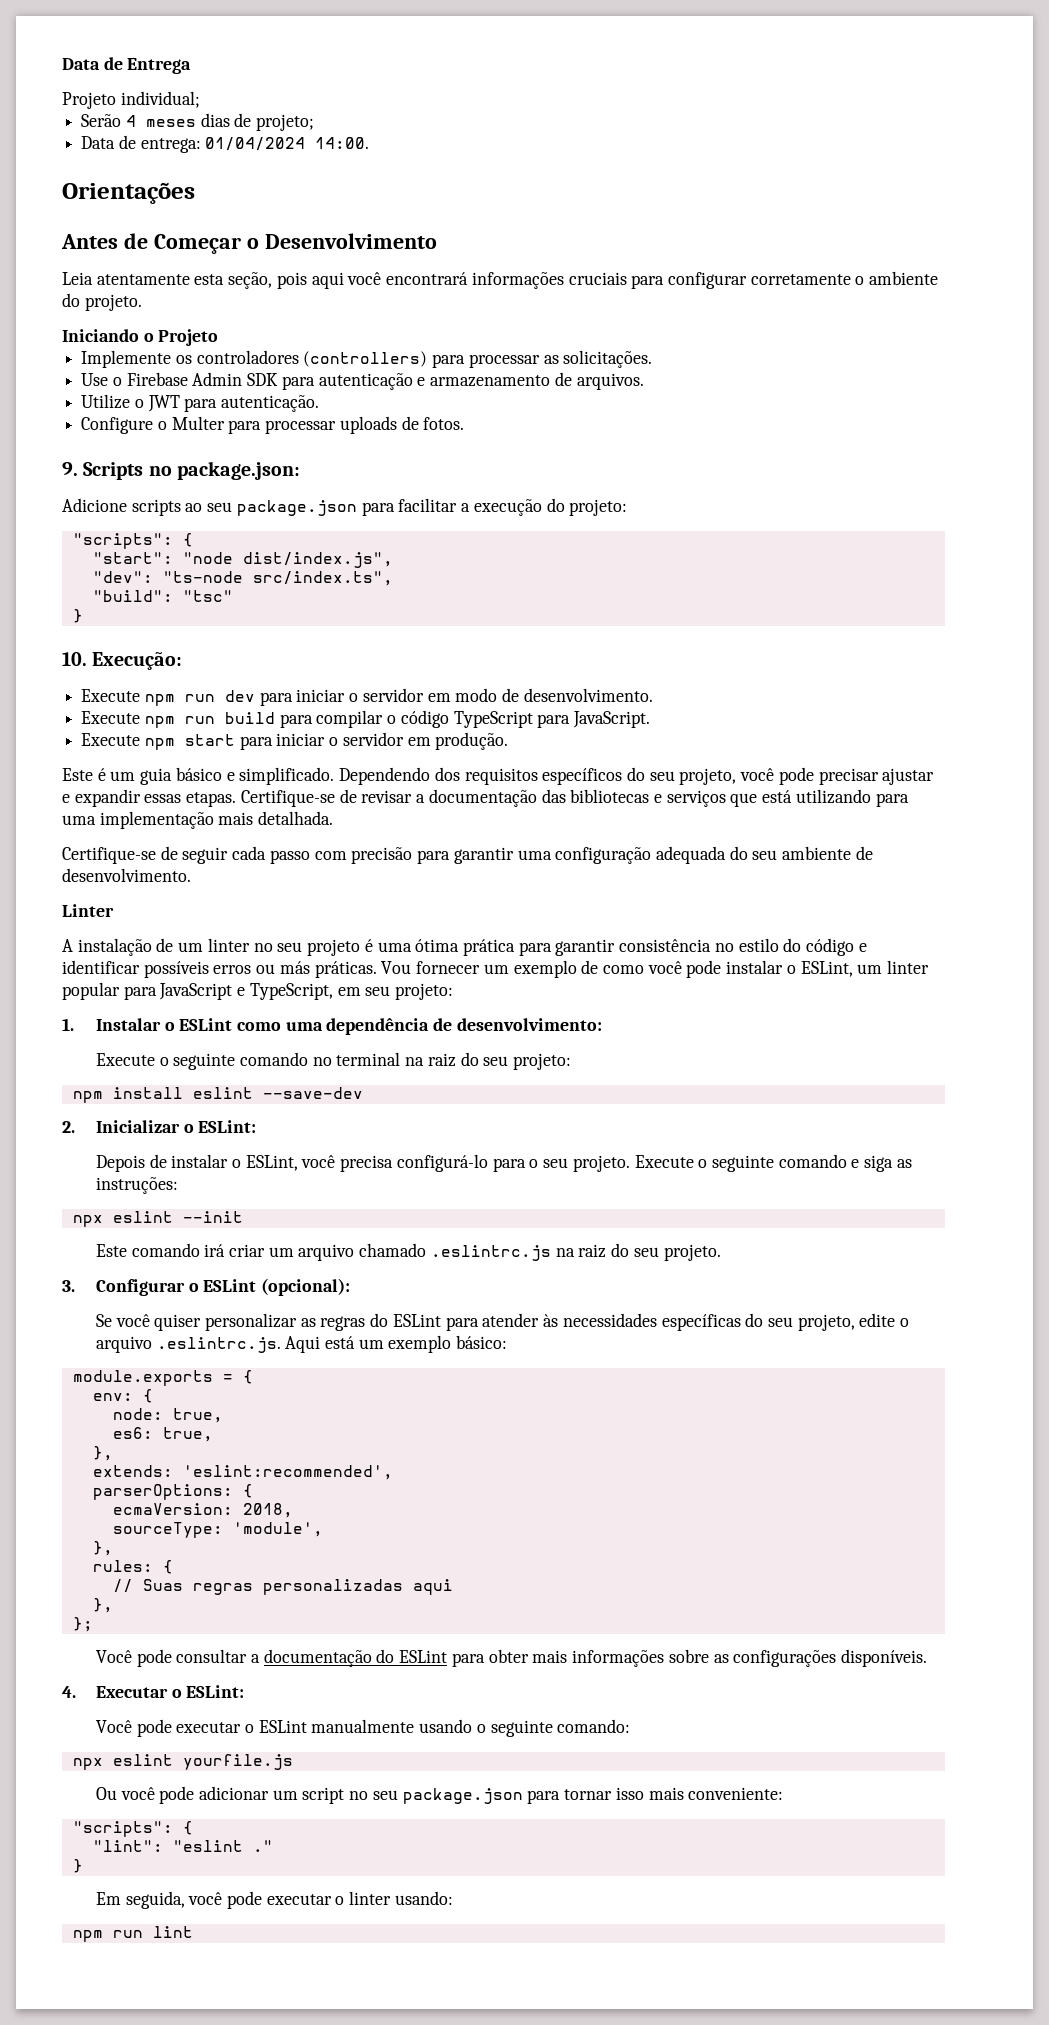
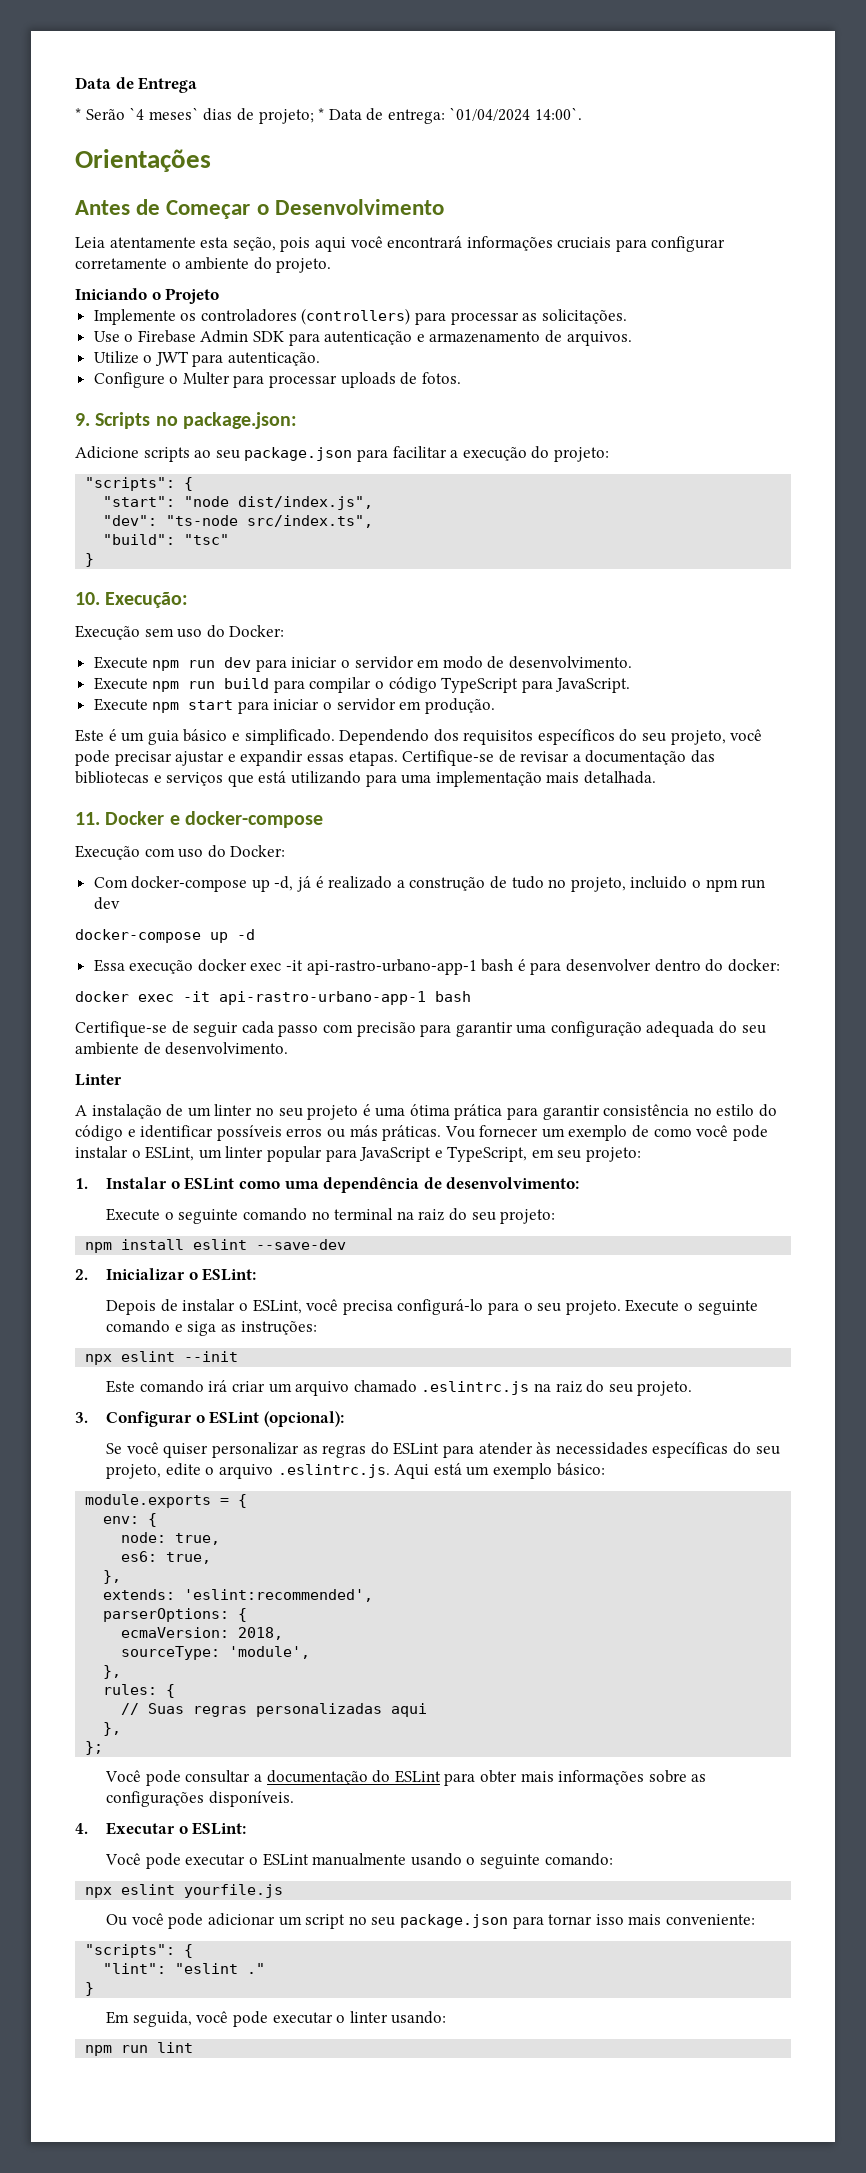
- Projeto individual;
- Serão 4 meses dias de projeto;
- Data de entrega: 01/04/2024 14:00.
+ * Serão `4 meses` dias de projeto; * Data de entrega: `01/04/2024 14:00`.
+ Execução sem uso do Docker:
+ 11. Docker e docker-compose
+ Execução com uso do Docker:
+ Com docker-compose up -d, já é realizado a construção de tudo no projeto, incluido o npm run dev
+ docker-compose up -d
+ Essa execução docker exec -it api-rastro-urbano-app-1 bash é para desenvolver dentro do docker:
+ docker exec -it api-rastro-urbano-app-1 bash

